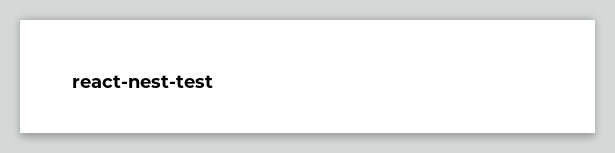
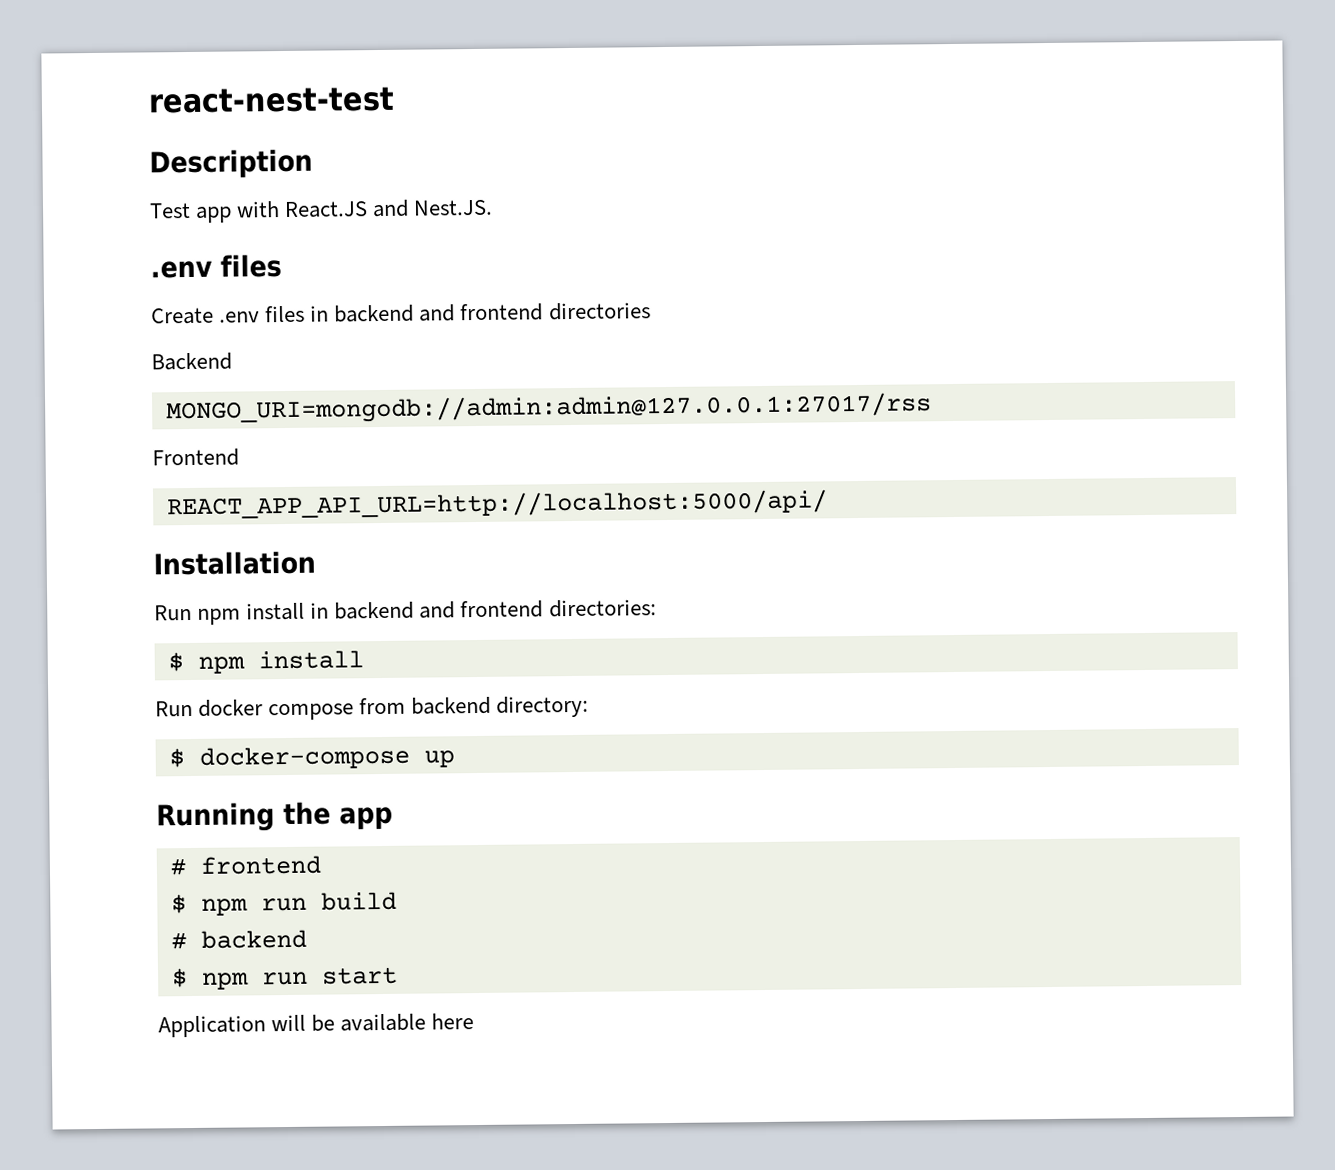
+ Description
+ Test app with React.JS and Nest.JS.
+ .env files
+ Create .env files in backend and frontend directories
+ Backend
+ MONGO_URI=mongodb://admin:admin@127.0.0.1:27017/rss
+ Frontend
+ REACT_APP_API_URL=http://localhost:5000/api/
+ Installation
+ Run npm install in backend and frontend directories:
+ $ npm install
+ Run docker compose from backend directory:
+ $ docker-compose up
+ Running the app
+ # frontend
+ $ npm run build
+ # backend
+ $ npm run start
+ Application will be available here

